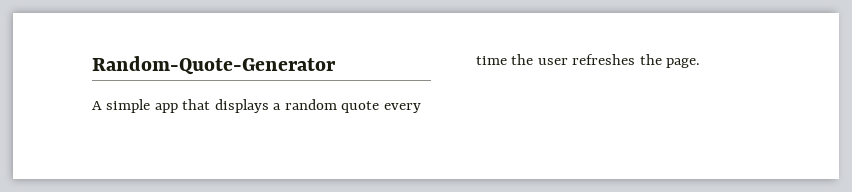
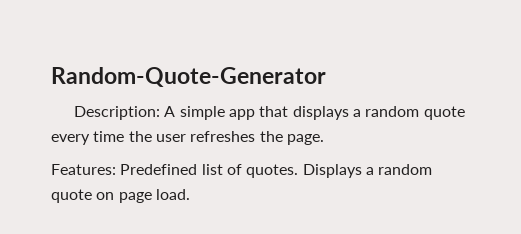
- A simple app that displays a random quote every time the user refreshes the page.
+ Description: A simple app that displays a random quote every time the user refreshes the page.
+ Features: Predefined list of quotes. Displays a random quote on page load.

